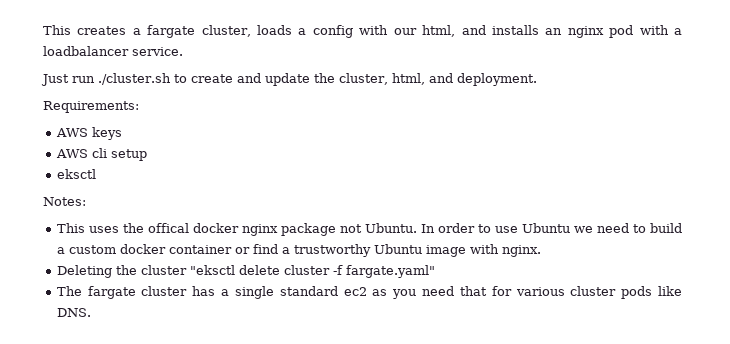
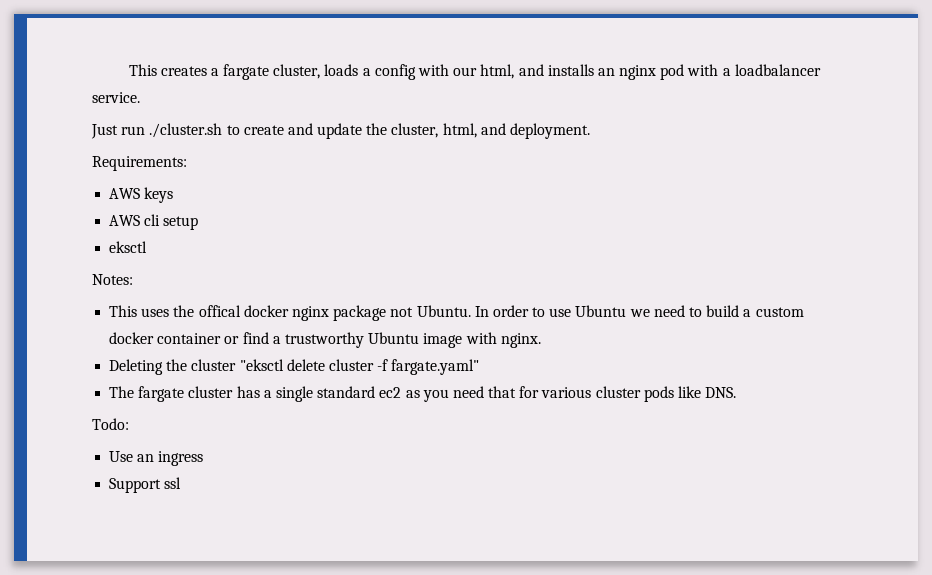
+ Todo:
+ Use an ingress
+ Support ssl

